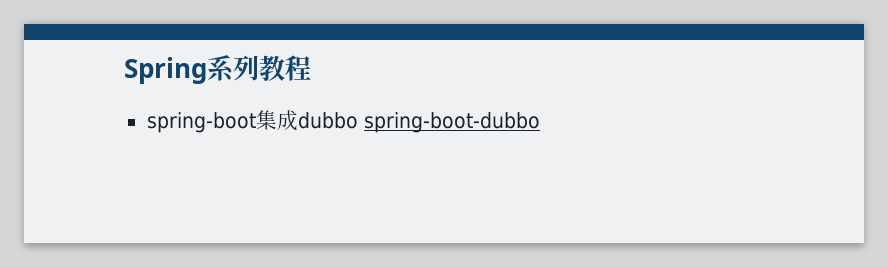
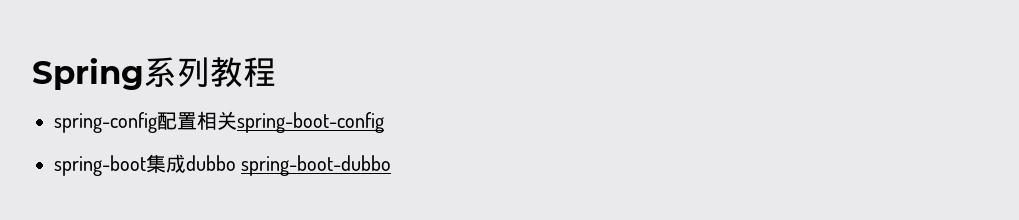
+ spring-config配置相关spring-boot-config

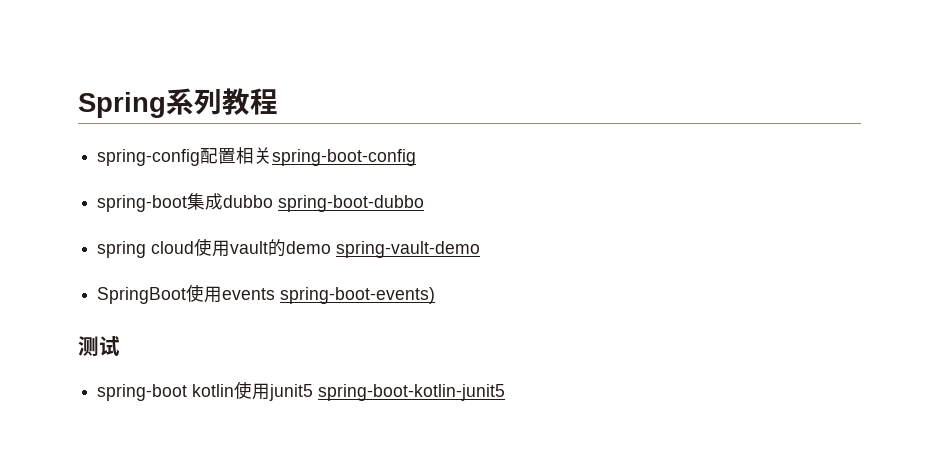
+ spring cloud使用vault的demo spring-vault-demo
+ SpringBoot使用events spring-boot-events)
+ 测试
+ spring-boot kotlin使用junit5 spring-boot-kotlin-junit5

